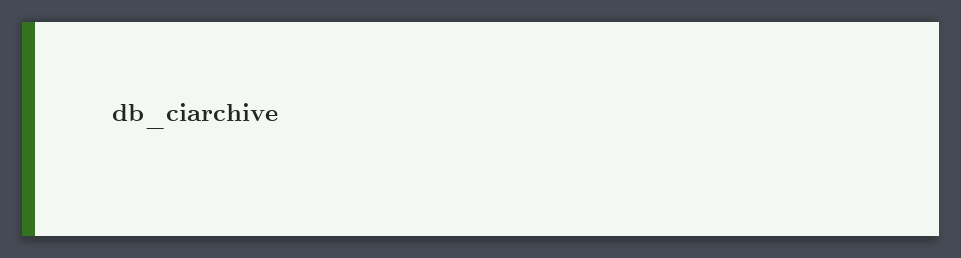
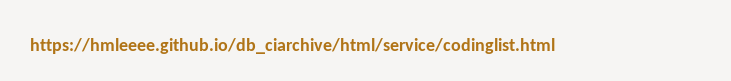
- db_ciarchive
+ https://hmleeee.github.io/db_ciarchive/html/service/codinglist.html

